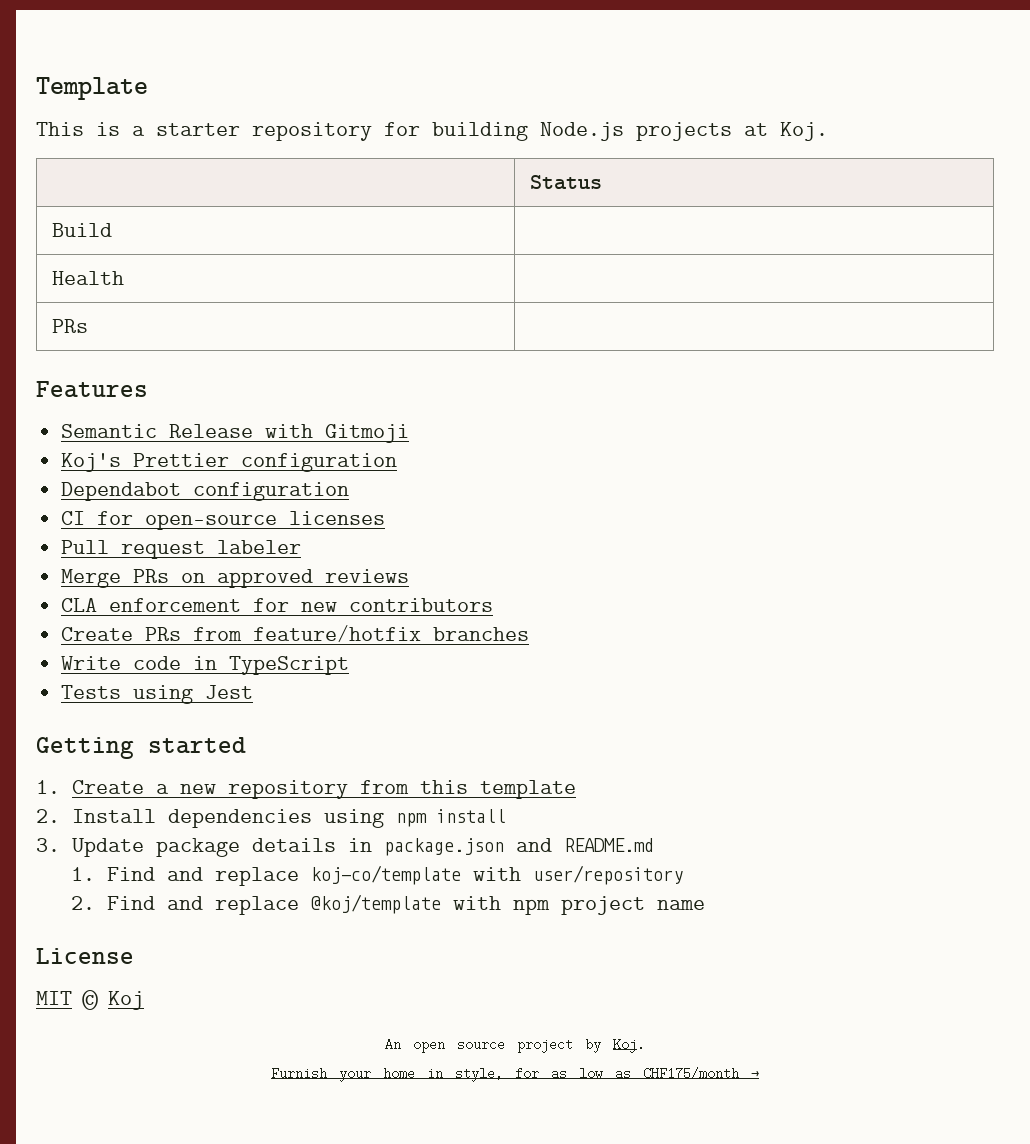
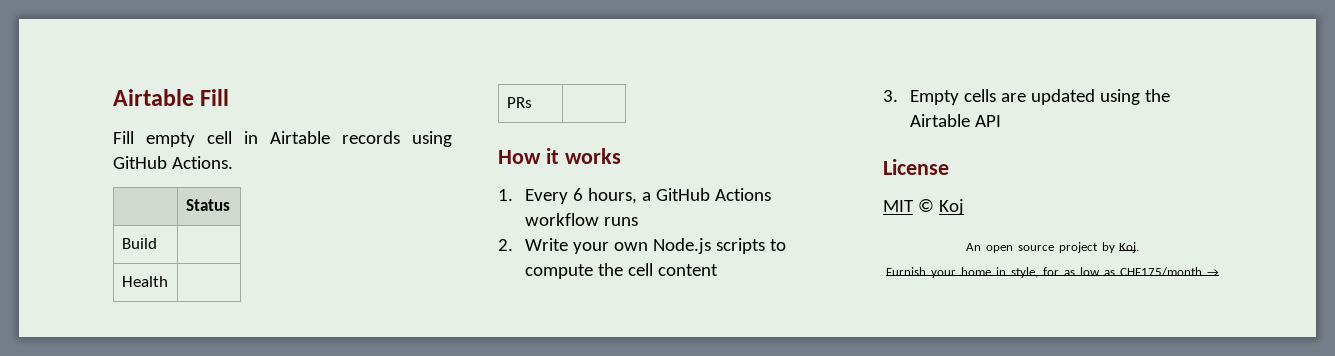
- Template
- This is a starter repository for building Node.js projects at Koj.
+ Airtable Fill
+ Fill empty cell in Airtable records using GitHub Actions.
  | Status
  Build |
  Health |
  PRs |
- Features
- Semantic Release with Gitmoji
- Koj's Prettier configuration
- Dependabot configuration
- CI for open-source licenses
- Pull request labeler
- Merge PRs on approved reviews
- CLA enforcement for new contributors
- Create PRs from feature/hotfix branches
- Write code in TypeScript
- Tests using Jest
- Getting started
- 1. Create a new repository from this template
- 2. Install dependencies using npm install
- 3. Update package details in package.json and README.md
- 1. Find and replace koj-co/template with user/repository
- 2. Find and replace @koj/template with npm project name
+ How it works
+ 1. Every 6 hours, a GitHub Actions workflow runs
+ 2. Write your own Node.js scripts to compute the cell content
+ 3. Empty cells are updated using the Airtable API

